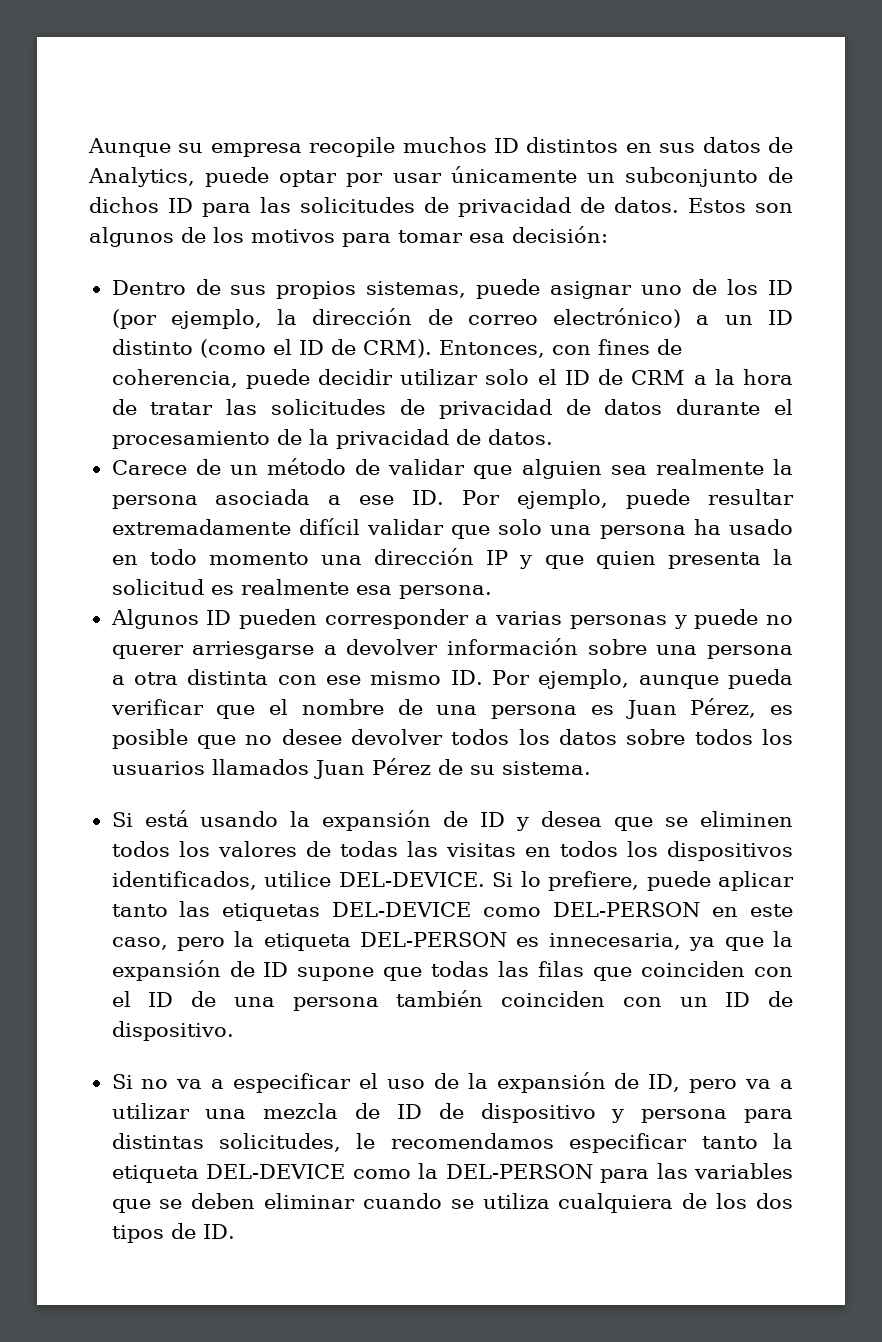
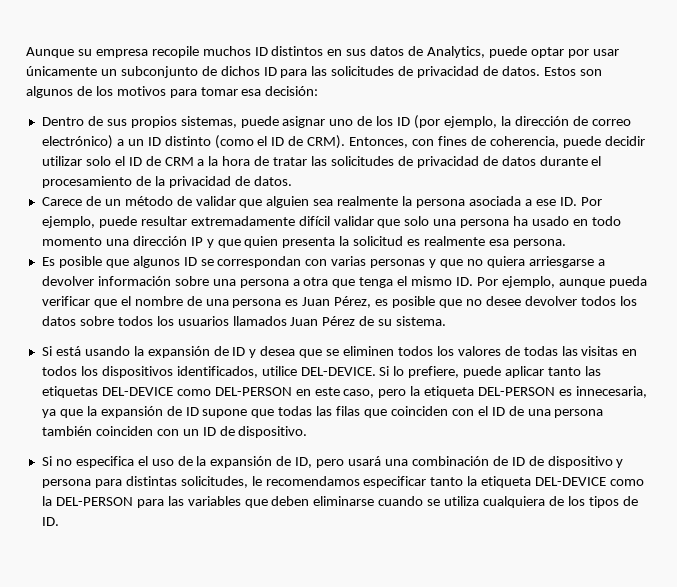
- Algunos ID pueden corresponder a varias personas y puede no querer arriesgarse a devolver información sobre una persona a otra distinta con ese mismo ID. Por ejemplo, aunque pueda verificar que el nombre de una persona es Juan Pérez, es posible que no desee devolver todos los datos sobre todos los usuarios llamados Juan Pérez de su sistema.
+ Es posible que algunos ID se correspondan con varias personas y que no quiera arriesgarse a devolver información sobre una persona a otra que tenga el mismo ID. Por ejemplo, aunque pueda verificar que el nombre de una persona es Juan Pérez, es posible que no desee devolver todos los datos sobre todos los usuarios llamados Juan Pérez de su sistema.
- Si no va a especificar el uso de la expansión de ID, pero va a utilizar una mezcla de ID de dispositivo y persona para distintas solicitudes, le recomendamos especificar tanto la etiqueta DEL-DEVICE como la DEL-PERSON para las variables que se deben eliminar cuando se utiliza cualquiera de los dos tipos de ID.
+ Si no especifica el uso de la expansión de ID, pero usará una combinación de ID de dispositivo y persona para distintas solicitudes, le recomendamos especificar tanto la etiqueta DEL-DEVICE como la DEL-PERSON para las variables que deben eliminarse cuando se utiliza cualquiera de los tipos de ID.

